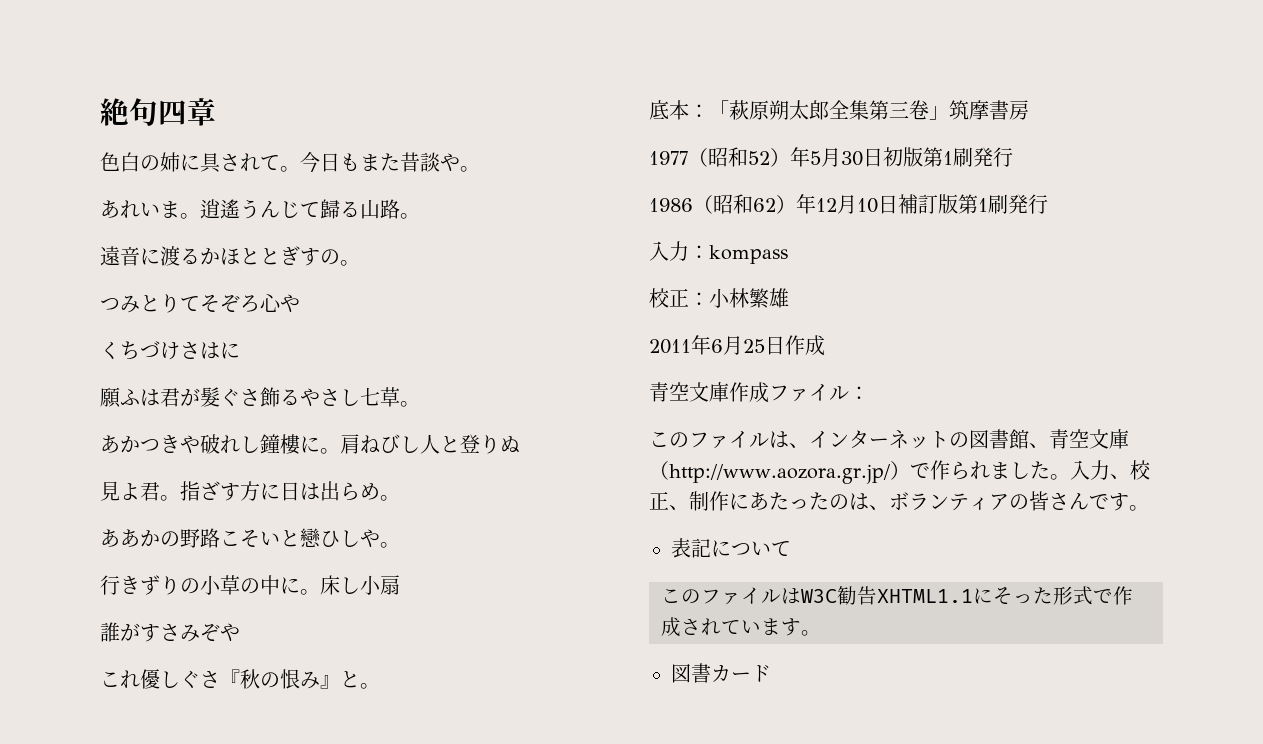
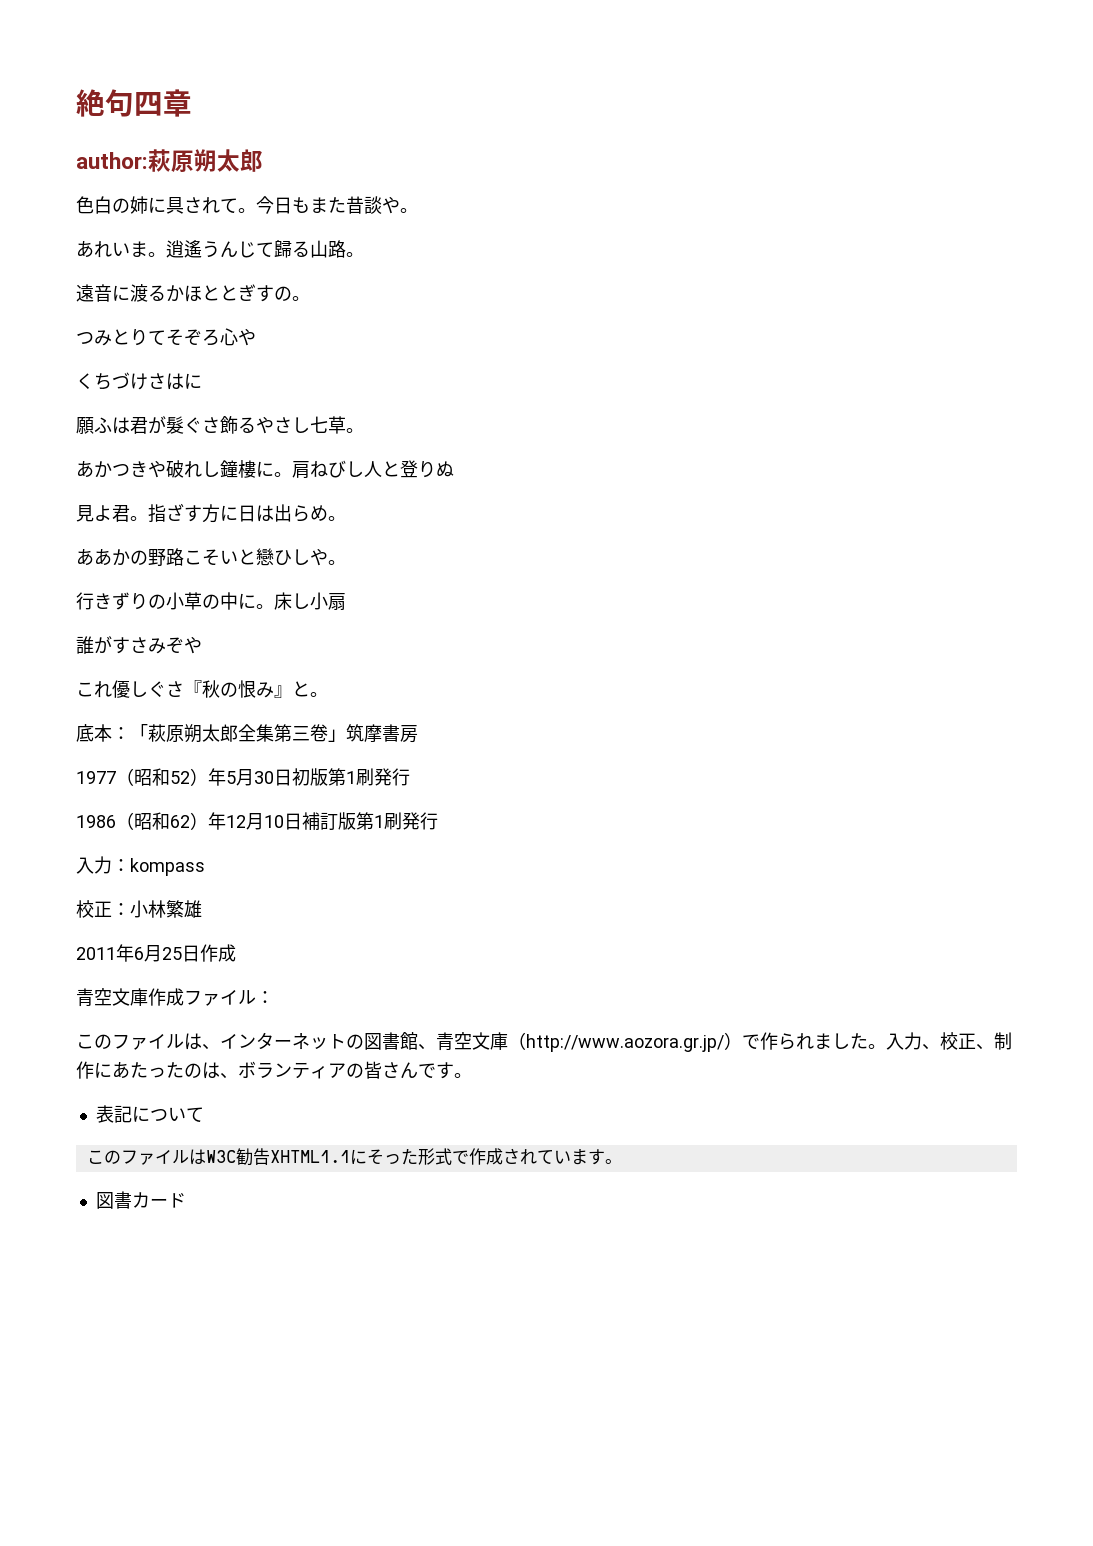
+ author:萩原朔太郎

